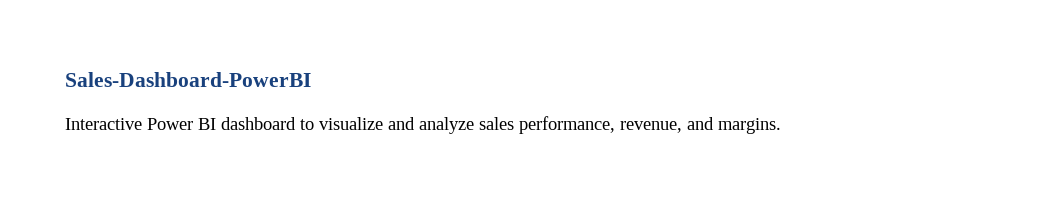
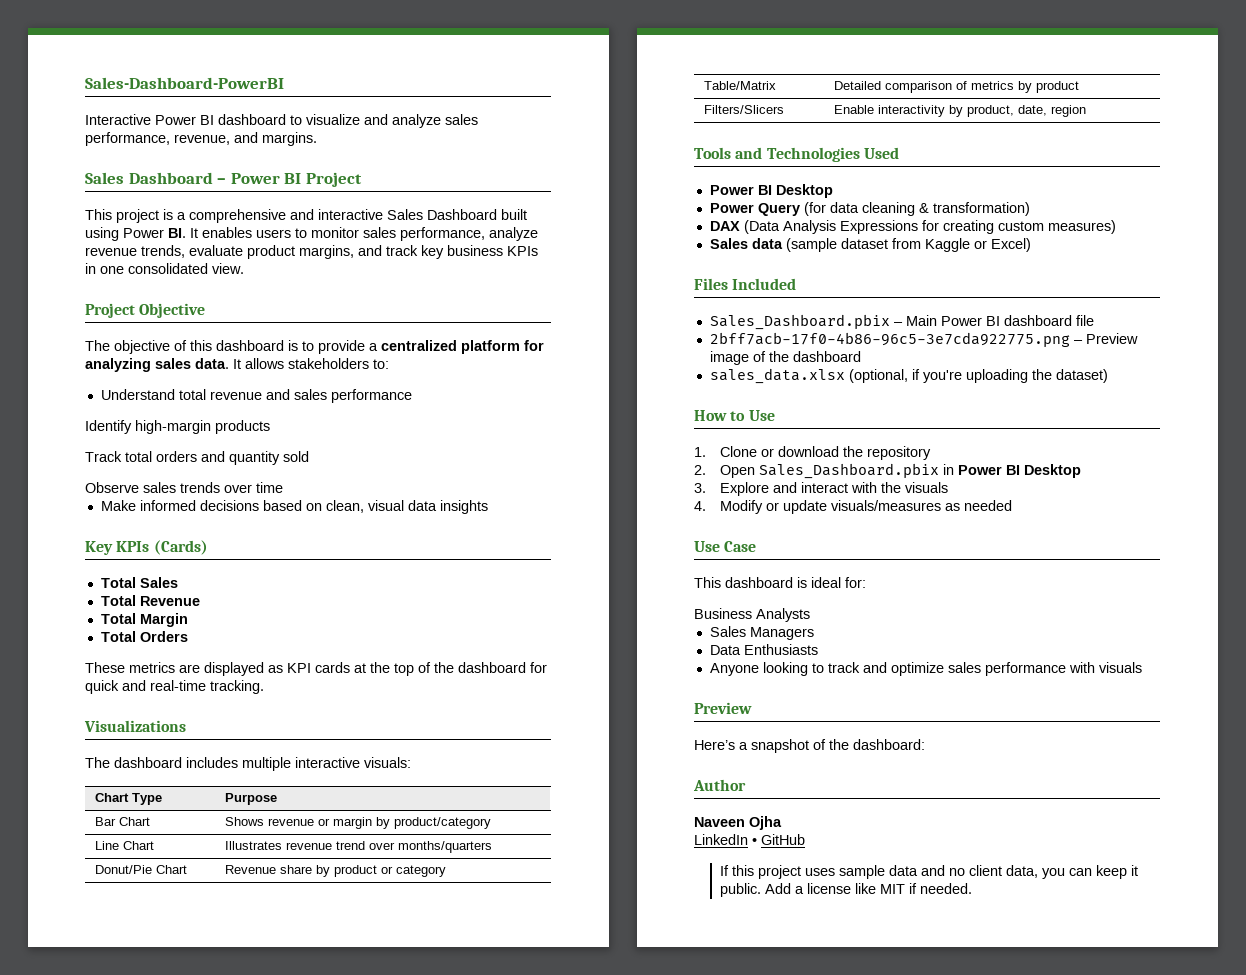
+ Sales Dashboard – Power BI Project
+ This project is a comprehensive and interactive Sales Dashboard built using Power BI. It enables users to monitor sales performance, analyze revenue trends, evaluate product margins, and track key business KPIs in one consolidated view.
+ Project Objective
+ The objective of this dashboard is to provide a centralized platform for analyzing sales data. It allows stakeholders to:
+ Understand total revenue and sales performance
+ Identify high-margin products
+ Track total orders and quantity sold
+ Observe sales trends over time
+ Make informed decisions based on clean, visual data insights
+ Key KPIs (Cards)
+ Total Sales
+ Total Revenue
+ Total Margin
+ Total Orders
+ These metrics are displayed as KPI cards at the top of the dashboard for quick and real-time tracking.
+ Visualizations
+ The dashboard includes multiple interactive visuals:
+ Chart Type | Purpose
+ Bar Chart | Shows revenue or margin by product/category
+ Line Chart | Illustrates revenue trend over months/quarters
+ Donut/Pie Chart | Revenue share by product or category
+ Table/Matrix | Detailed comparison of metrics by product
+ Filters/Slicers | Enable interactivity by product, date, region
+ Tools and Technologies Used
+ Power BI Desktop
+ Power Query (for data cleaning & transformation)
+ DAX (Data Analysis Expressions for creating custom measures)
+ Sales data (sample dataset from Kaggle or Excel)
+ Files Included
+ Sales_Dashboard.pbix – Main Power BI dashboard file
+ 2bff7acb-17f0-4b86-96c5-3e7cda922775.png – Preview image of the dashboard
+ sales_data.xlsx (optional, if you're uploading the dataset)
+ How to Use
+ 1. Clone or download the repository
+ 2. Open Sales_Dashboard.pbix in Power BI Desktop
+ 3. Explore and interact with the visuals
+ 4. Modify or update visuals/measures as needed
+ Use Case
+ This dashboard is ideal for:
+ Business Analysts
+ Sales Managers
+ Data Enthusiasts
+ Anyone looking to track and optimize sales performance with visuals
+ Preview
+ Here’s a snapshot of the dashboard:
+ Author
+ Naveen Ojha
+ LinkedIn • GitHub
+ If this project uses sample data and no client data, you can keep it public. Add a license like MIT if needed.

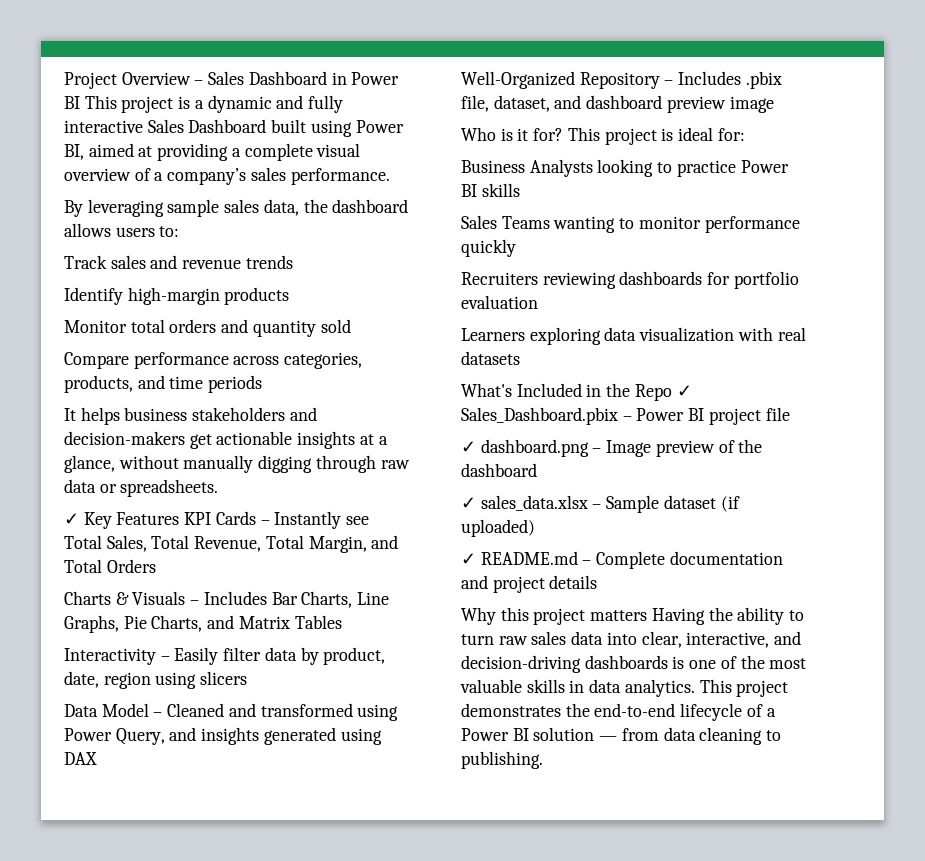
- Sales-Dashboard-PowerBI
- Interactive Power BI dashboard to visualize and analyze sales performance, revenue, and margins.
- Sales Dashboard – Power BI Project
- This project is a comprehensive and interactive Sales Dashboard built using Power BI. It enables users to monitor sales performance, analyze revenue trends, evaluate product margins, and track key business KPIs in one consolidated view.
- Project Objective
- The objective of this dashboard is to provide a centralized platform for analyzing sales data. It allows stakeholders to:
- Understand total revenue and sales performance
+ Project Overview – Sales Dashboard in Power BI This project is a dynamic and fully interactive Sales Dashboard built using Power BI, aimed at providing a complete visual overview of a company’s sales performance.
+ By leveraging sample sales data, the dashboard allows users to:
+ Track sales and revenue trends
- Track total orders and quantity sold
+ Monitor total orders and quantity sold
- Observe sales trends over time
- Make informed decisions based on clean, visual data insights
- Key KPIs (Cards)
- Total Sales
- Total Revenue
- Total Margin
- Total Orders
- These metrics are displayed as KPI cards at the top of the dashboard for quick and real-time tracking.
- Visualizations
- The dashboard includes multiple interactive visuals:
- Chart Type | Purpose
- Bar Chart | Shows revenue or margin by product/category
- Line Chart | Illustrates revenue trend over months/quarters
- Donut/Pie Chart | Revenue share by product or category
- Table/Matrix | Detailed comparison of metrics by product
- Filters/Slicers | Enable interactivity by product, date, region
- Tools and Technologies Used
- Power BI Desktop
- Power Query (for data cleaning & transformation)
- DAX (Data Analysis Expressions for creating custom measures)
- Sales data (sample dataset from Kaggle or Excel)
- Files Included
- Sales_Dashboard.pbix – Main Power BI dashboard file
- 2bff7acb-17f0-4b86-96c5-3e7cda922775.png – Preview image of the dashboard
- sales_data.xlsx (optional, if you're uploading the dataset)
- How to Use
- 1. Clone or download the repository
- 2. Open Sales_Dashboard.pbix in Power BI Desktop
- 3. Explore and interact with the visuals
- 4. Modify or update visuals/measures as needed
- Use Case
- This dashboard is ideal for:
+ Compare performance across categories, products, and time periods
+ It helps business stakeholders and decision-makers get actionable insights at a glance, without manually digging through raw data or spreadsheets.
+ ✓ Key Features KPI Cards – Instantly see Total Sales, Total Revenue, Total Margin, and Total Orders
+ Charts & Visuals – Includes Bar Charts, Line Graphs, Pie Charts, and Matrix Tables
+ Interactivity – Easily filter data by product, date, region using slicers
+ Data Model – Cleaned and transformed using Power Query, and insights generated using DAX
+ Well-Organized Repository – Includes .pbix file, dataset, and dashboard preview image
+ Who is it for? This project is ideal for:
- Business Analysts
- Sales Managers
- Data Enthusiasts
- Anyone looking to track and optimize sales performance with visuals
- Preview
- Here’s a snapshot of the dashboard:
- Author
- Naveen Ojha
- LinkedIn • GitHub
- If this project uses sample data and no client data, you can keep it public. Add a license like MIT if needed.
+ Business Analysts looking to practice Power BI skills
+ Sales Teams wanting to monitor performance quickly
+ Recruiters reviewing dashboards for portfolio evaluation
+ Learners exploring data visualization with real datasets
+ What's Included in the Repo ✓ Sales_Dashboard.pbix – Power BI project file
+ ✓ dashboard.png – Image preview of the dashboard
+ ✓ sales_data.xlsx – Sample dataset (if uploaded)
+ ✓ README.md – Complete documentation and project details
+ Why this project matters Having the ability to turn raw sales data into clear, interactive, and decision-driving dashboards is one of the most valuable skills in data analytics. This project demonstrates the end-to-end lifecycle of a Power BI solution — from data cleaning to publishing.

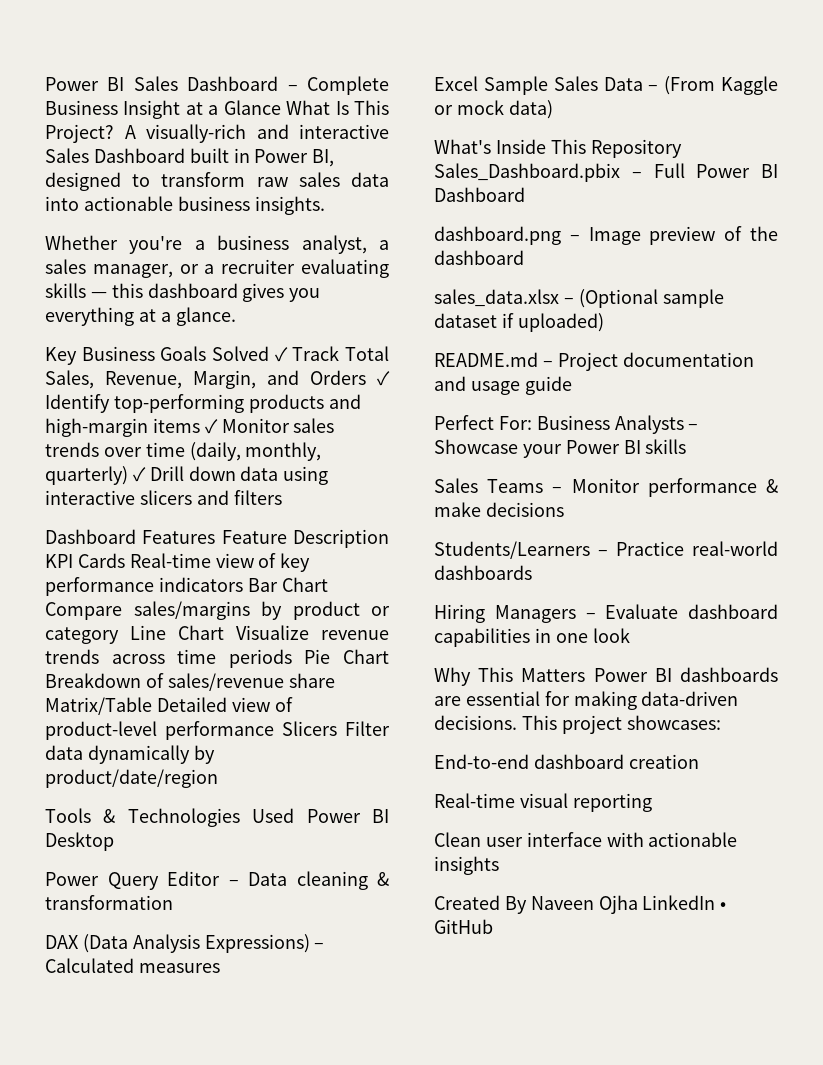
- Project Overview – Sales Dashboard in Power BI This project is a dynamic and fully interactive Sales Dashboard built using Power BI, aimed at providing a complete visual overview of a company’s sales performance.
- By leveraging sample sales data, the dashboard allows users to:
- Track sales and revenue trends
- Identify high-margin products
- Monitor total orders and quantity sold
- Compare performance across categories, products, and time periods
- It helps business stakeholders and decision-makers get actionable insights at a glance, without manually digging through raw data or spreadsheets.
- ✓ Key Features KPI Cards – Instantly see Total Sales, Total Revenue, Total Margin, and Total Orders
- Charts & Visuals – Includes Bar Charts, Line Graphs, Pie Charts, and Matrix Tables
- Interactivity – Easily filter data by product, date, region using slicers
- Data Model – Cleaned and transformed using Power Query, and insights generated using DAX
- Well-Organized Repository – Includes .pbix file, dataset, and dashboard preview image
- Who is it for? This project is ideal for:
- Business Analysts looking to practice Power BI skills
- Sales Teams wanting to monitor performance quickly
- Recruiters reviewing dashboards for portfolio evaluation
- Learners exploring data visualization with real datasets
- What's Included in the Repo ✓ Sales_Dashboard.pbix – Power BI project file
- ✓ dashboard.png – Image preview of the dashboard
+ Power BI Sales Dashboard – Complete Business Insight at a Glance What Is This Project? A visually-rich and interactive Sales Dashboard built in Power BI, designed to transform raw sales data into actionable business insights.
+ Whether you're a business analyst, a sales manager, or a recruiter evaluating skills — this dashboard gives you everything at a glance.
+ Key Business Goals Solved ✓ Track Total Sales, Revenue, Margin, and Orders ✓ Identify top-performing products and high-margin items ✓ Monitor sales trends over time (daily, monthly, quarterly) ✓ Drill down data using interactive slicers and filters
+ Dashboard Features Feature Description KPI Cards Real-time view of key performance indicators Bar Chart Compare sales/margins by product or category Line Chart Visualize revenue trends across time periods Pie Chart Breakdown of sales/revenue share Matrix/Table Detailed view of product-level performance Slicers Filter data dynamically by product/date/region
+ Tools & Technologies Used Power BI Desktop
+ Power Query Editor – Data cleaning & transformation
+ DAX (Data Analysis Expressions) – Calculated measures
+ Excel Sample Sales Data – (From Kaggle or mock data)
+ What's Inside This Repository Sales_Dashboard.pbix – Full Power BI Dashboard
+ dashboard.png – Image preview of the dashboard
- ✓ sales_data.xlsx – Sample dataset (if uploaded)
+ sales_data.xlsx – (Optional sample dataset if uploaded)
- ✓ README.md – Complete documentation and project details
- Why this project matters Having the ability to turn raw sales data into clear, interactive, and decision-driving dashboards is one of the most valuable skills in data analytics. This project demonstrates the end-to-end lifecycle of a Power BI solution — from data cleaning to publishing.
+ README.md – Project documentation and usage guide
+ Perfect For: Business Analysts – Showcase your Power BI skills
+ Sales Teams – Monitor performance & make decisions
+ Students/Learners – Practice real-world dashboards
+ Hiring Managers – Evaluate dashboard capabilities in one look
+ Why This Matters Power BI dashboards are essential for making data-driven decisions. This project showcases:
+ End-to-end dashboard creation
+ Real-time visual reporting
+ Clean user interface with actionable insights
+ Created By Naveen Ojha LinkedIn • GitHub

